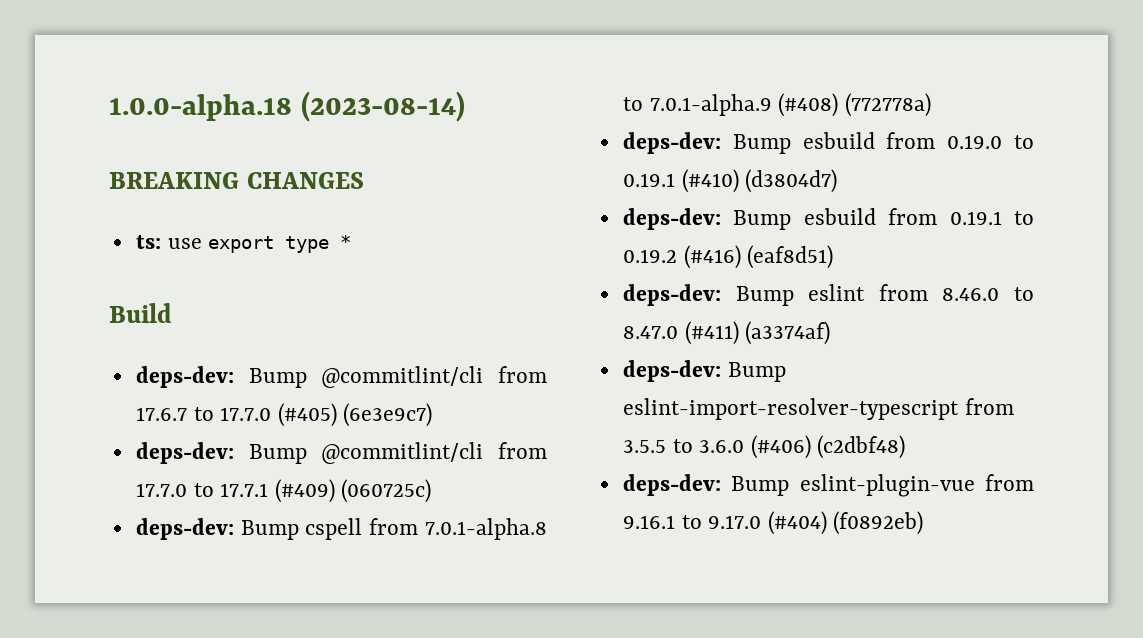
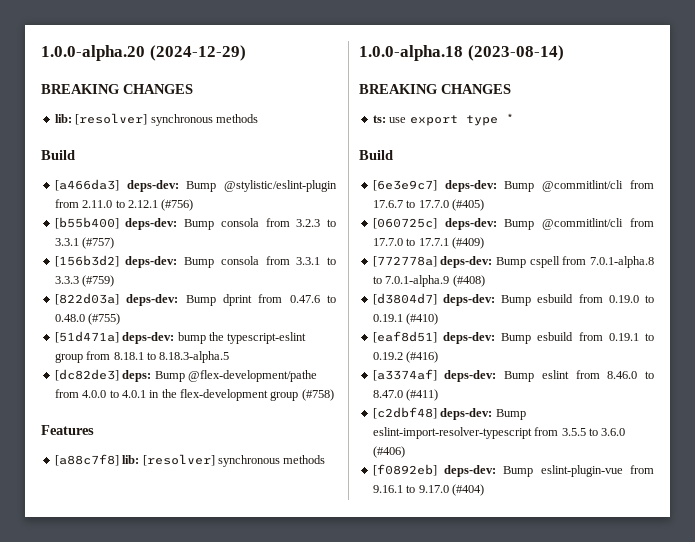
+ 1.0.0-alpha.20 (2024-12-29)
+ BREAKING CHANGES
+ lib: [resolver] synchronous methods
+ Build
+ [a466da3] deps-dev: Bump @stylistic/eslint-plugin from 2.11.0 to 2.12.1 (#756)
+ [b55b400] deps-dev: Bump consola from 3.2.3 to 3.3.1 (#757)
+ [156b3d2] deps-dev: Bump consola from 3.3.1 to 3.3.3 (#759)
+ [822d03a] deps-dev: Bump dprint from 0.47.6 to 0.48.0 (#755)
+ [51d471a] deps-dev: bump the typescript-eslint group from 8.18.1 to 8.18.3-alpha.5
+ [dc82de3] deps: Bump @flex-development/pathe from 4.0.0 to 4.0.1 in the flex-development group (#758)
+ Features
+ [a88c7f8] lib: [resolver] synchronous methods
  use export type *
  Build
- deps-dev:
+ [6e3e9c7] deps-dev:
- Bump @commitlint/cli from 17.6.7 to 17.7.0 (#405) (6e3e9c7)
- deps-dev:
+ Bump @commitlint/cli from 17.6.7 to 17.7.0 (#405)
+ [060725c] deps-dev:
- Bump @commitlint/cli from 17.7.0 to 17.7.1 (#409) (060725c)
- deps-dev:
+ Bump @commitlint/cli from 17.7.0 to 17.7.1 (#409)
+ [772778a] deps-dev:
- Bump cspell from 7.0.1-alpha.8 to 7.0.1-alpha.9 (#408) (772778a)
- deps-dev:
+ Bump cspell from 7.0.1-alpha.8 to 7.0.1-alpha.9 (#408)
+ [d3804d7] deps-dev:
- Bump esbuild from 0.19.0 to 0.19.1 (#410) (d3804d7)
- deps-dev:
+ Bump esbuild from 0.19.0 to 0.19.1 (#410)
+ [eaf8d51] deps-dev:
- Bump esbuild from 0.19.1 to 0.19.2 (#416) (eaf8d51)
- deps-dev:
+ Bump esbuild from 0.19.1 to 0.19.2 (#416)
+ [a3374af] deps-dev:
- Bump eslint from 8.46.0 to 8.47.0 (#411) (a3374af)
- deps-dev:
+ Bump eslint from 8.46.0 to 8.47.0 (#411)
+ [c2dbf48] deps-dev:
- Bump eslint-import-resolver-typescript from 3.5.5 to 3.6.0 (#406) (c2dbf48)
- deps-dev:
+ Bump eslint-import-resolver-typescript from 3.5.5 to 3.6.0 (#406)
+ [f0892eb] deps-dev:
- Bump eslint-plugin-vue from 9.16.1 to 9.17.0 (#404) (f0892eb)
+ Bump eslint-plugin-vue from 9.16.1 to 9.17.0 (#404)

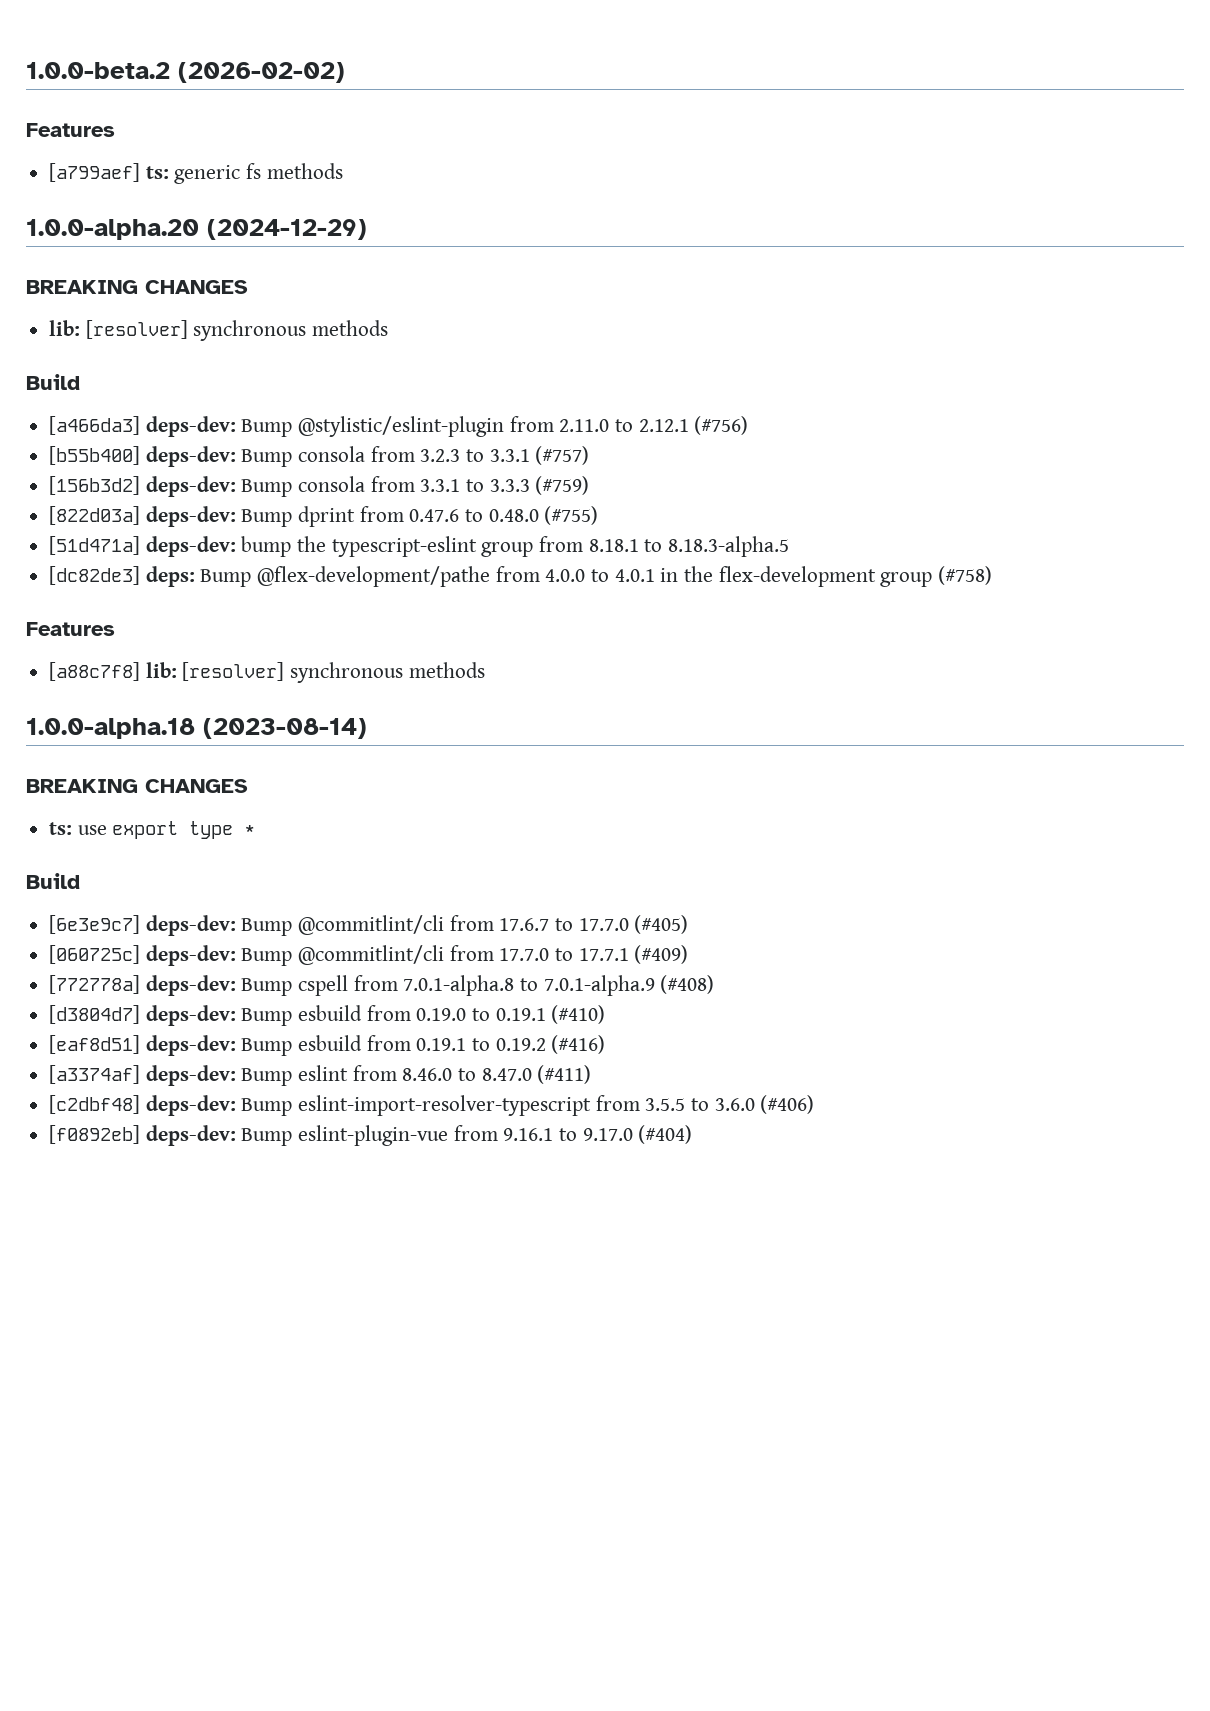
+ 1.0.0-beta.2 (2026-02-02)
+ Features
+ [a799aef] ts: generic fs methods

